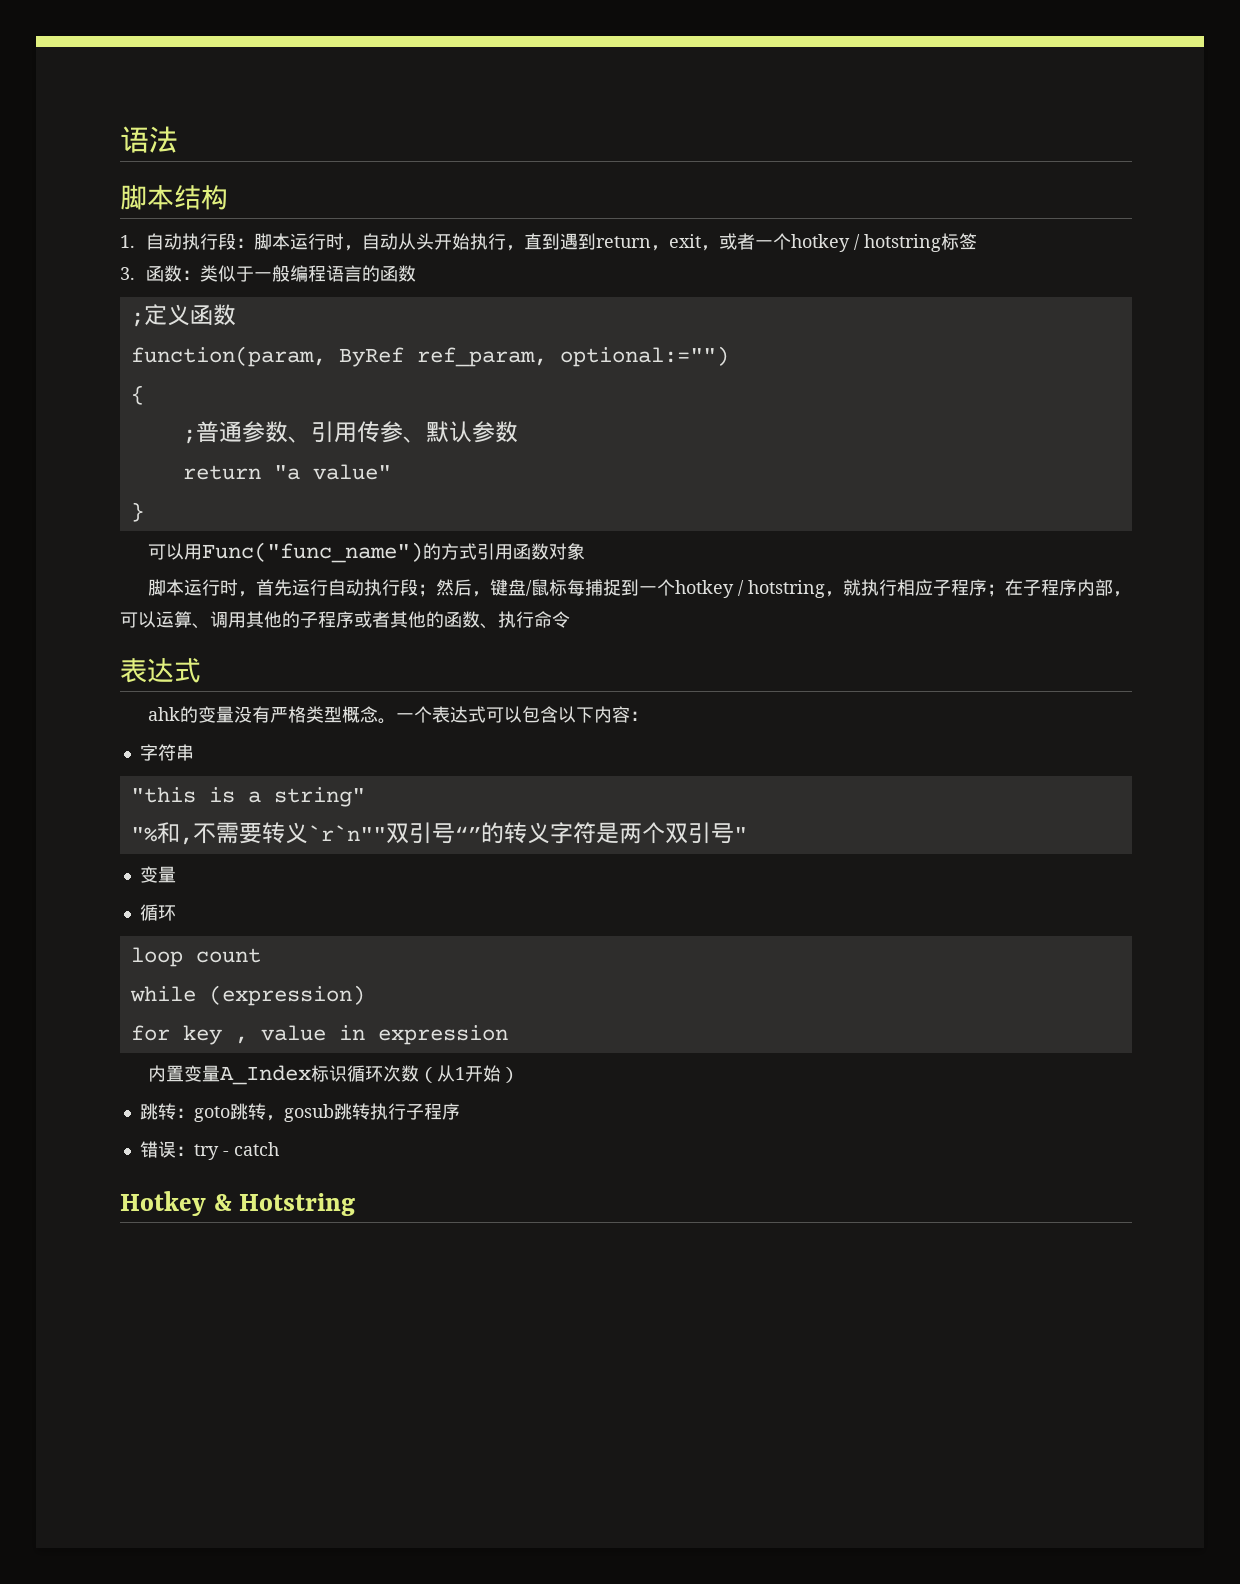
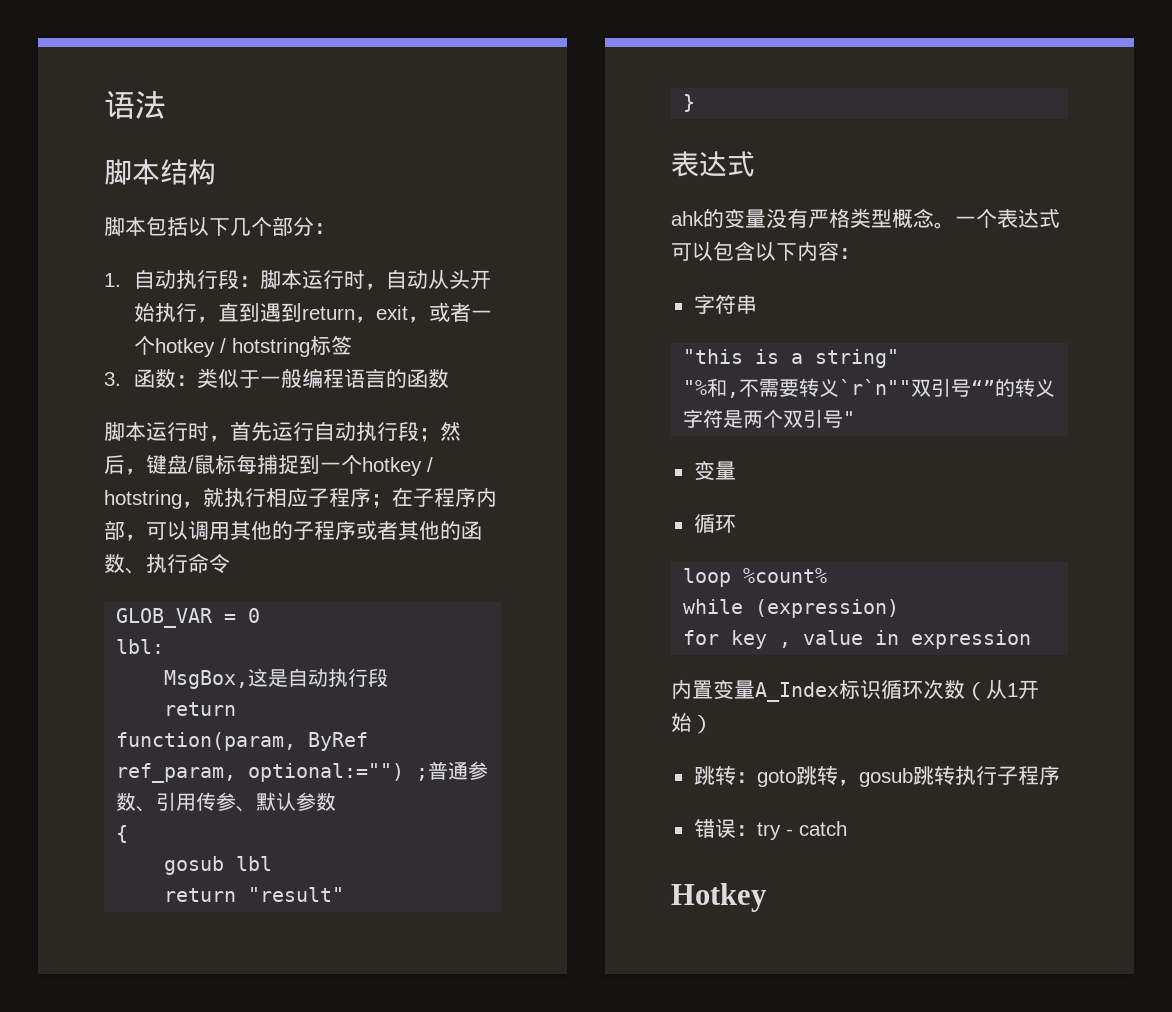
+ 脚本包括以下几个部分：
- ;定义函数
- function(param, ByRef ref_param, optional:="")
- {
- ;普通参数、引用传参、默认参数
- return "a value"
- }
- 可以用Func("func_name")的方式引用函数对象
- 脚本运行时，首先运行自动执行段；然后，键盘/鼠标每捕捉到一个hotkey / hotstring，就执行相应子程序；在子程序内部，可以运算、调用其他的子程序或者其他的函数、执行命令
+ 脚本运行时，首先运行自动执行段；然后，键盘/鼠标每捕捉到一个hotkey / hotstring，就执行相应子程序；在子程序内部，可以调用其他的子程序或者其他的函数、执行命令
+ GLOB_VAR = 0
+ lbl:
+ MsgBox,这是自动执行段
+ return
+ function(param, ByRef ref_param, optional:="") ;普通参数、引用传参、默认参数
+ {
+ gosub lbl
+ return "result"
+ }
- loop count
+ loop %count%
- Hotkey & Hotstring
+ Hotkey

